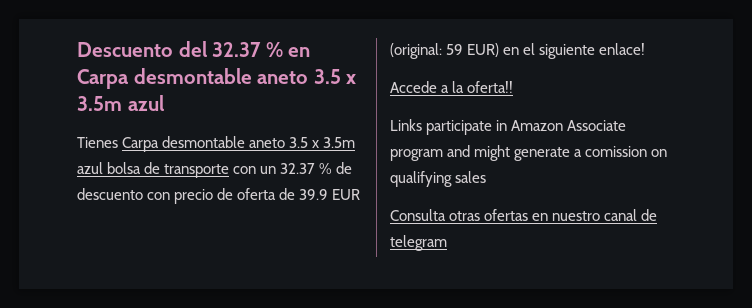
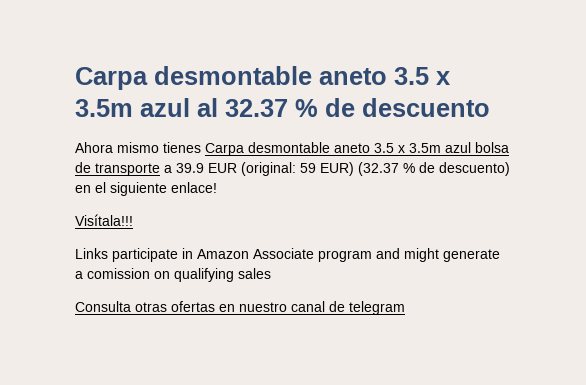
- Descuento del 32.37 % en Carpa desmontable aneto 3.5 x 3.5m azul
- Tienes Carpa desmontable aneto 3.5 x 3.5m azul bolsa de transporte con un 32.37 % de descuento con precio de oferta de 39.9 EUR (original: 59 EUR) en el siguiente enlace!
+ Carpa desmontable aneto 3.5 x 3.5m azul al 32.37 % de descuento
+ Ahora mismo tienes Carpa desmontable aneto 3.5 x 3.5m azul bolsa de transporte a 39.9 EUR (original: 59 EUR) (32.37 % de descuento) en el siguiente enlace!
- Accede a la oferta!!
+ Visítala!!!

